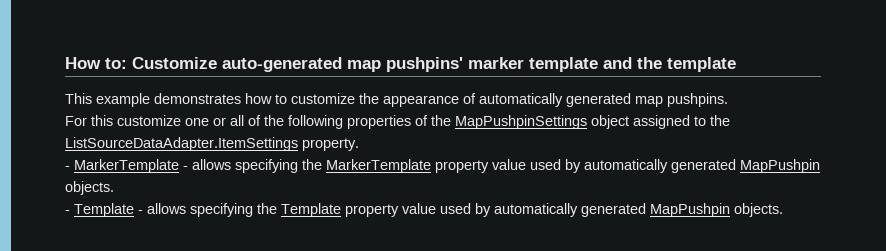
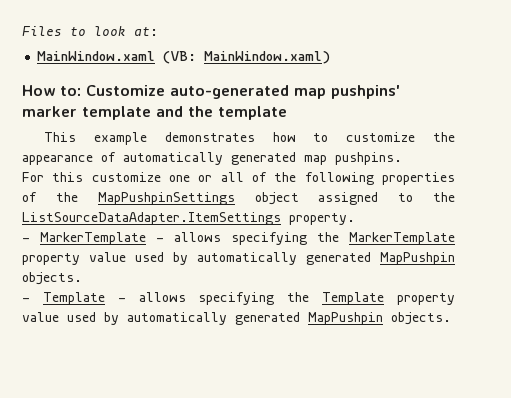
+ Files to look at:
+ MainWindow.xaml (VB: MainWindow.xaml)

